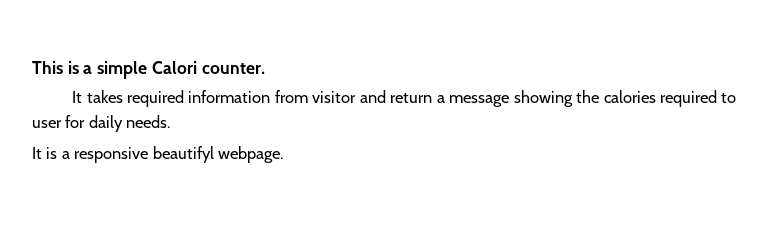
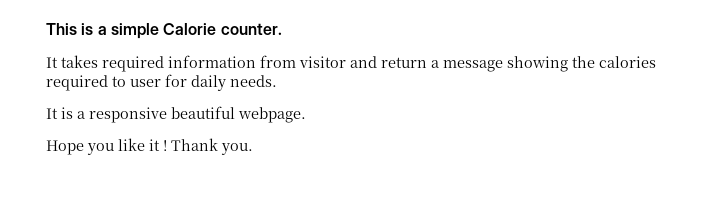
- This is a simple Calori counter.
+ This is a simple Calorie counter.
- It is a responsive beautifyl webpage.
+ It is a responsive beautiful webpage.
+ Hope you like it ! Thank you.

